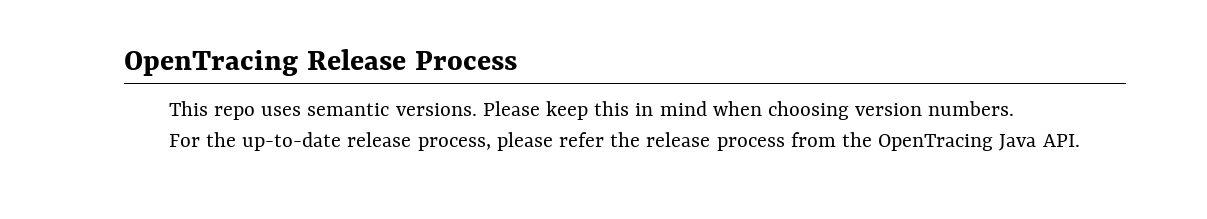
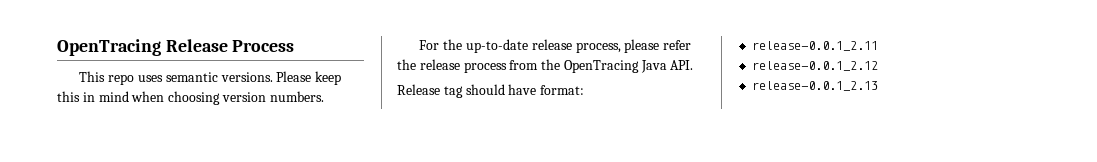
+ Release tag should have format:
+ release-0.0.1_2.11
+ release-0.0.1_2.12
+ release-0.0.1_2.13

